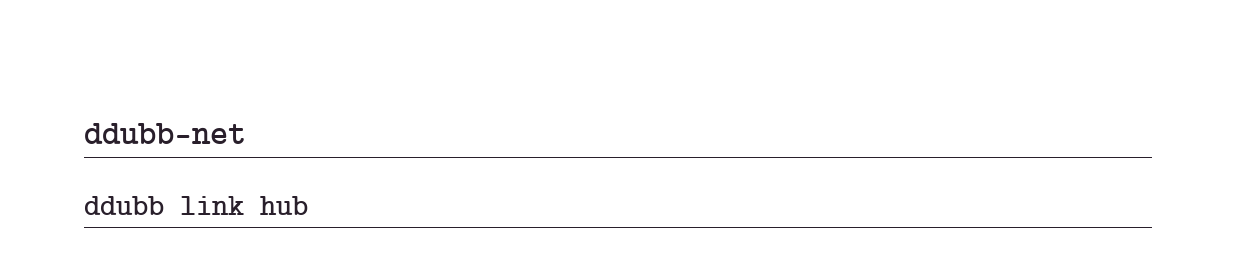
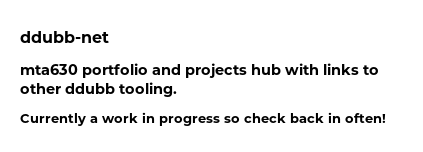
- ddubb link hub
+ mta630 portfolio and projects hub with links to other ddubb tooling.
+ Currently a work in progress so check back in often!

